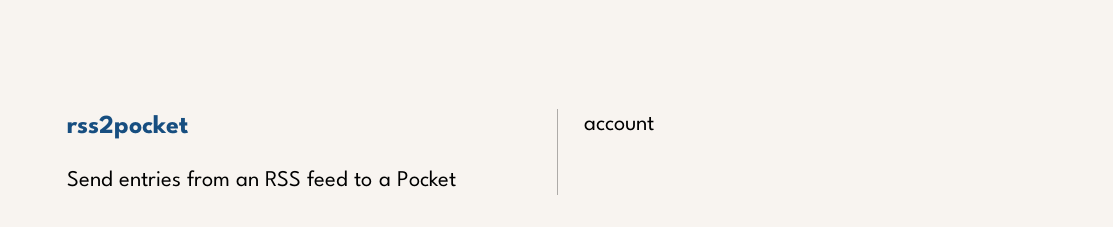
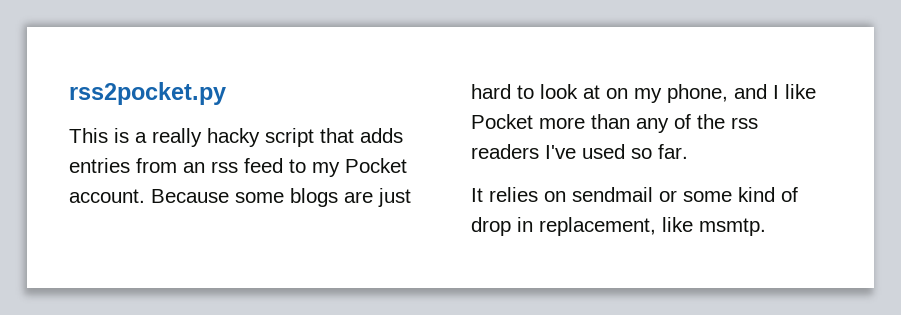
- rss2pocket
- Send entries from an RSS feed to a Pocket account
+ rss2pocket.py
+ This is a really hacky script that adds entries from an rss feed to my Pocket account. Because some blogs are just hard to look at on my phone, and I like Pocket more than any of the rss readers I've used so far.
+ It relies on sendmail or some kind of drop in replacement, like msmtp.

